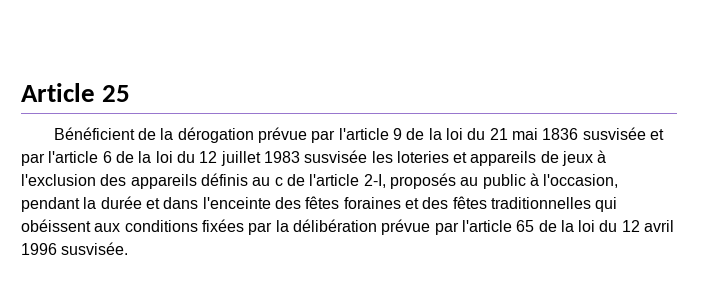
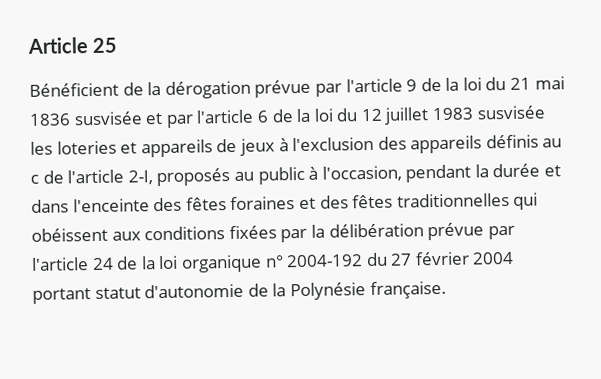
- Bénéficient de la dérogation prévue par l'article 9 de la loi du 21 mai 1836 susvisée et par l'article 6 de la loi du 12 juillet 1983 susvisée les loteries et appareils de jeux à l'exclusion des appareils définis au c de l'article 2-I, proposés au public à l'occasion, pendant la durée et dans l'enceinte des fêtes foraines et des fêtes traditionnelles qui obéissent aux conditions fixées par la délibération prévue par l'article 65 de la loi du 12 avril 1996 susvisée.
+ Bénéficient de la dérogation prévue par l'article 9 de la loi du 21 mai 1836 susvisée et par l'article 6 de la loi du 12 juillet 1983 susvisée les loteries et appareils de jeux à l'exclusion des appareils définis au c de l'article 2-I, proposés au public à l'occasion, pendant la durée et dans l'enceinte des fêtes foraines et des fêtes traditionnelles qui obéissent aux conditions fixées par la délibération prévue par l'article 24 de la loi organique n° 2004-192 du 27 février 2004 portant statut d'autonomie de la Polynésie française.

